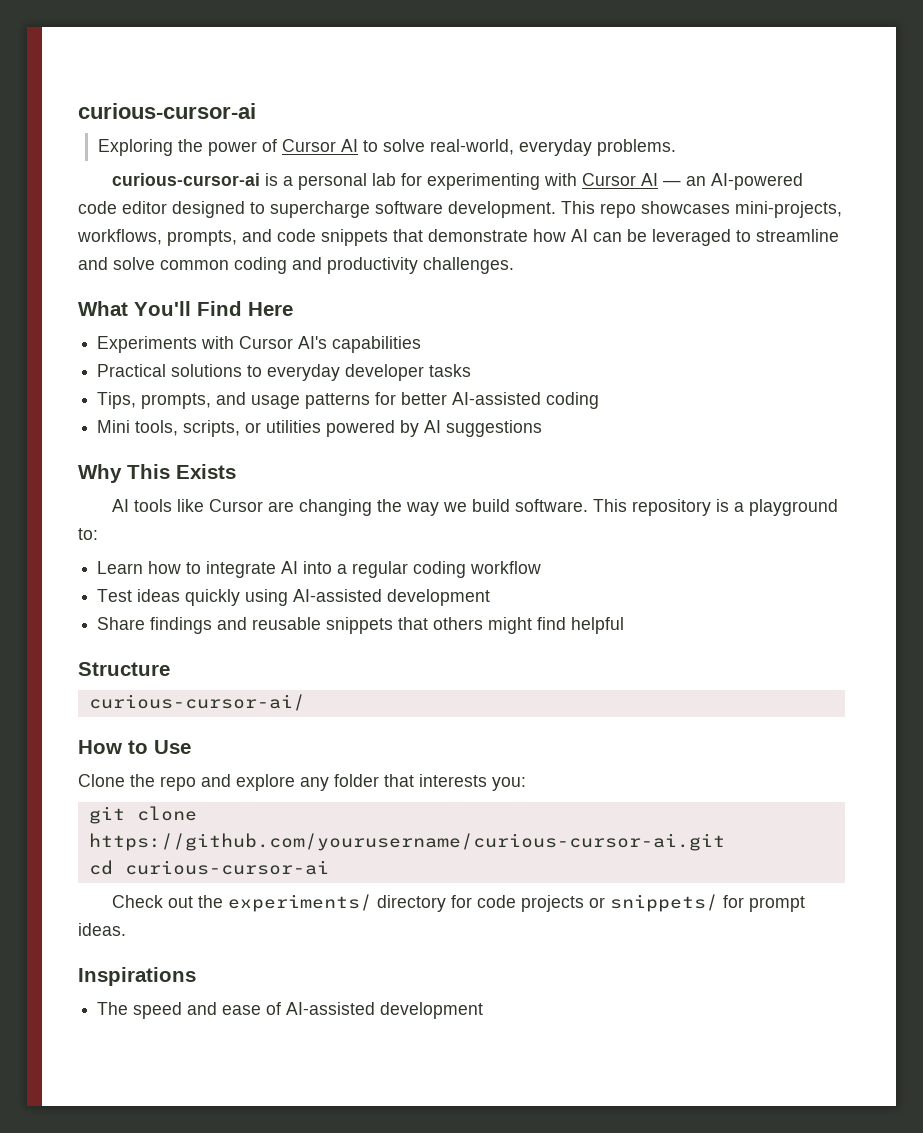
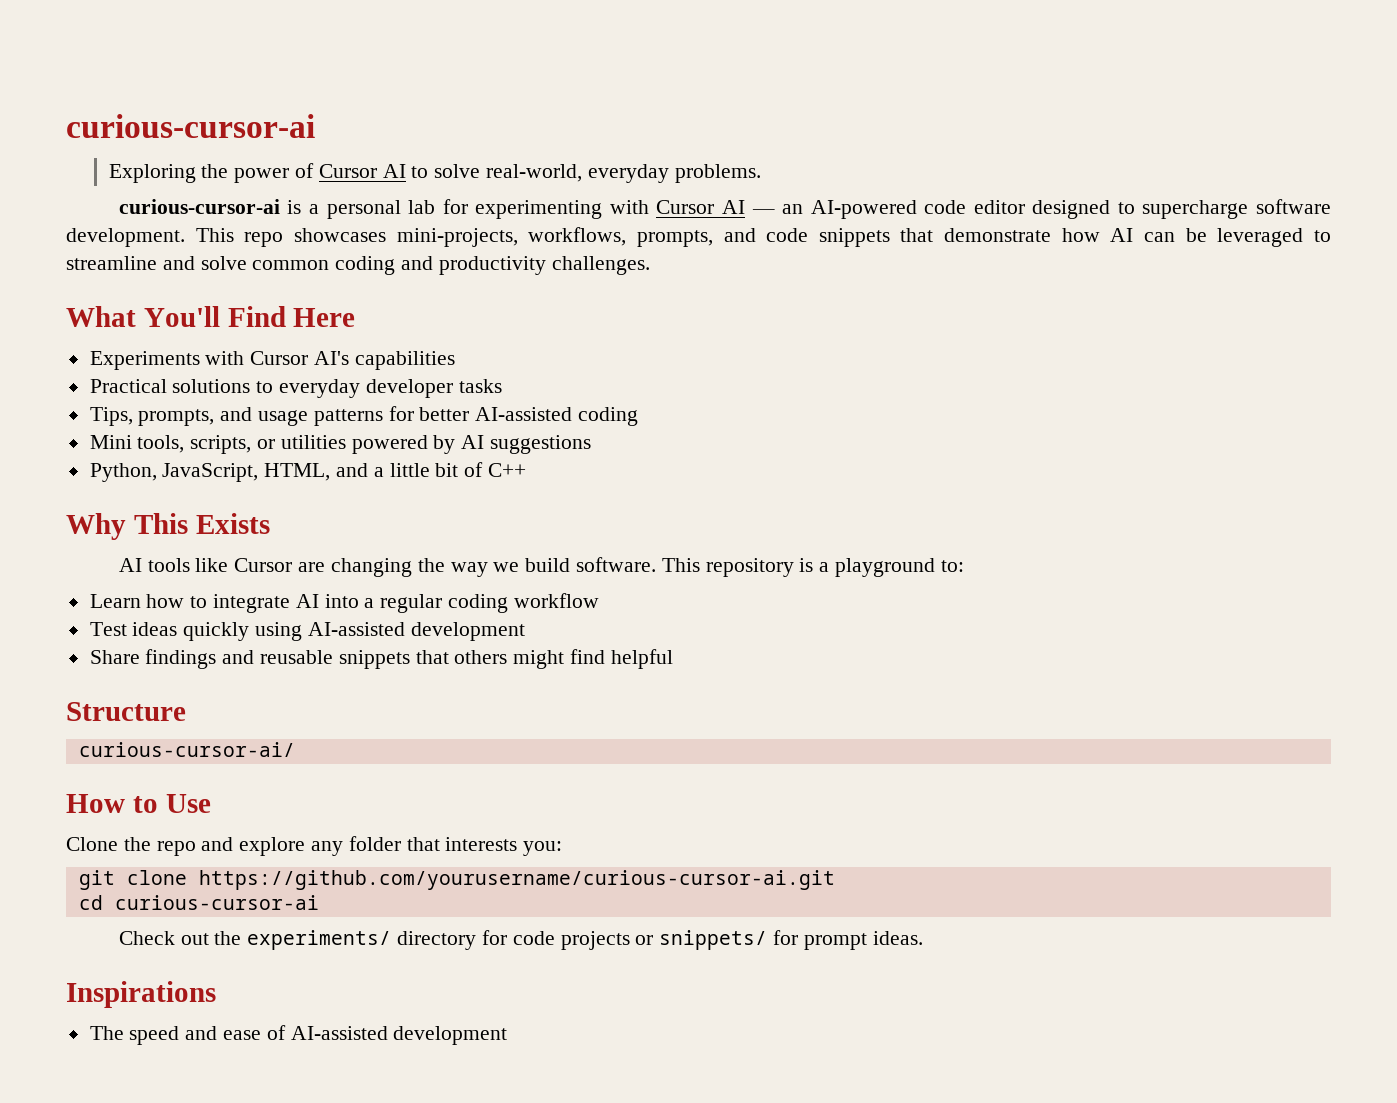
+ Python, JavaScript, HTML, and a little bit of C++

